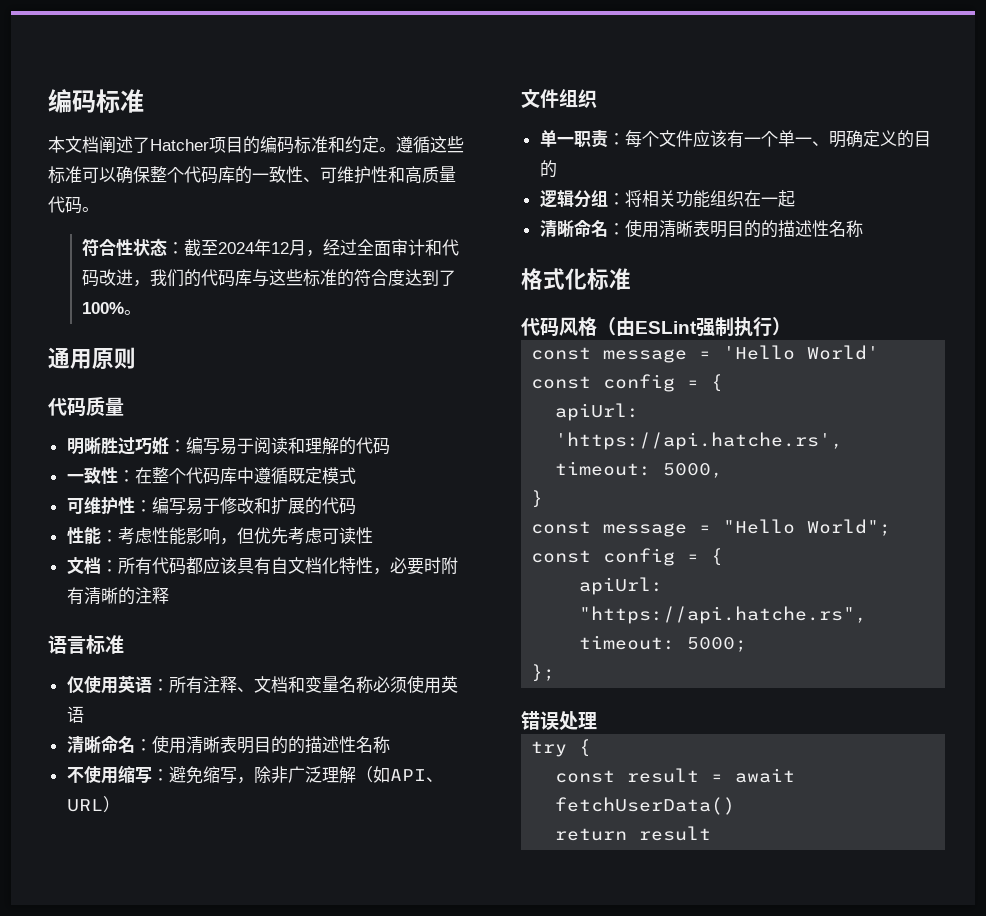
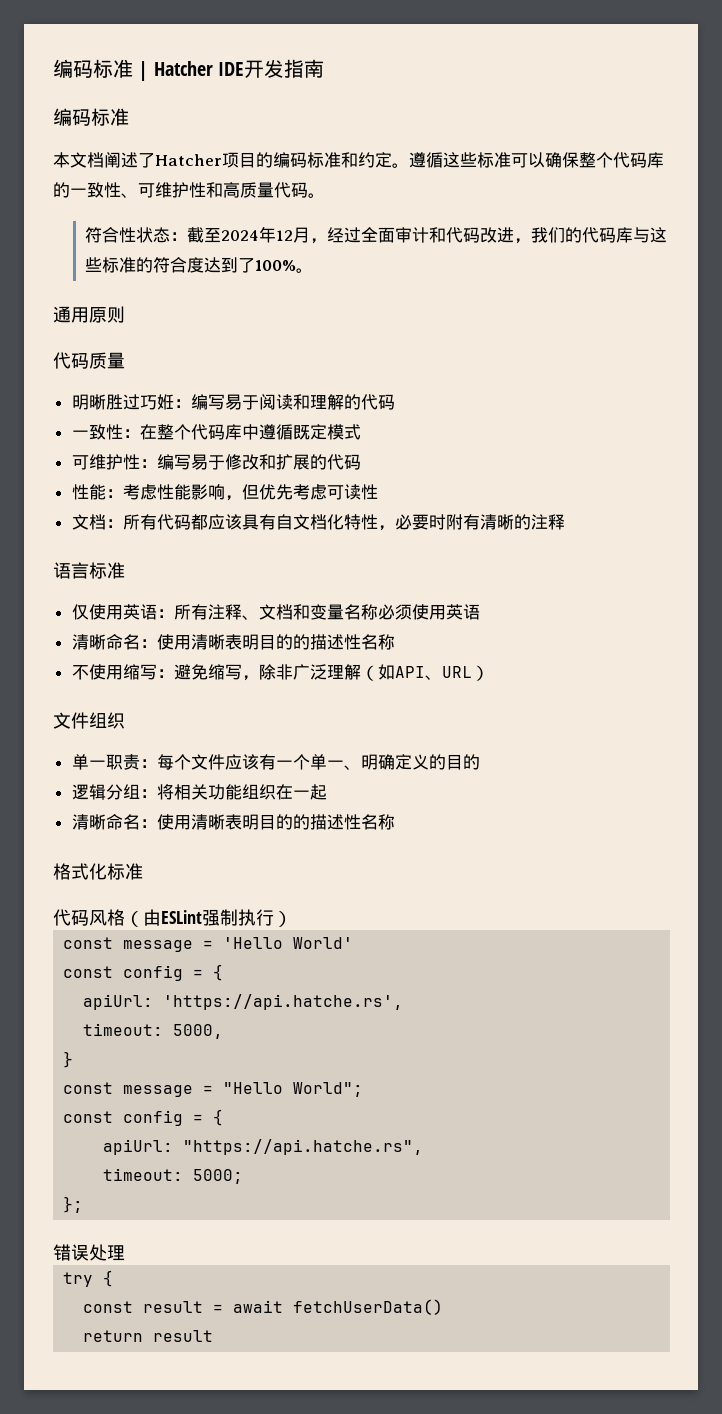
+ 编码标准 | Hatcher IDE开发指南

